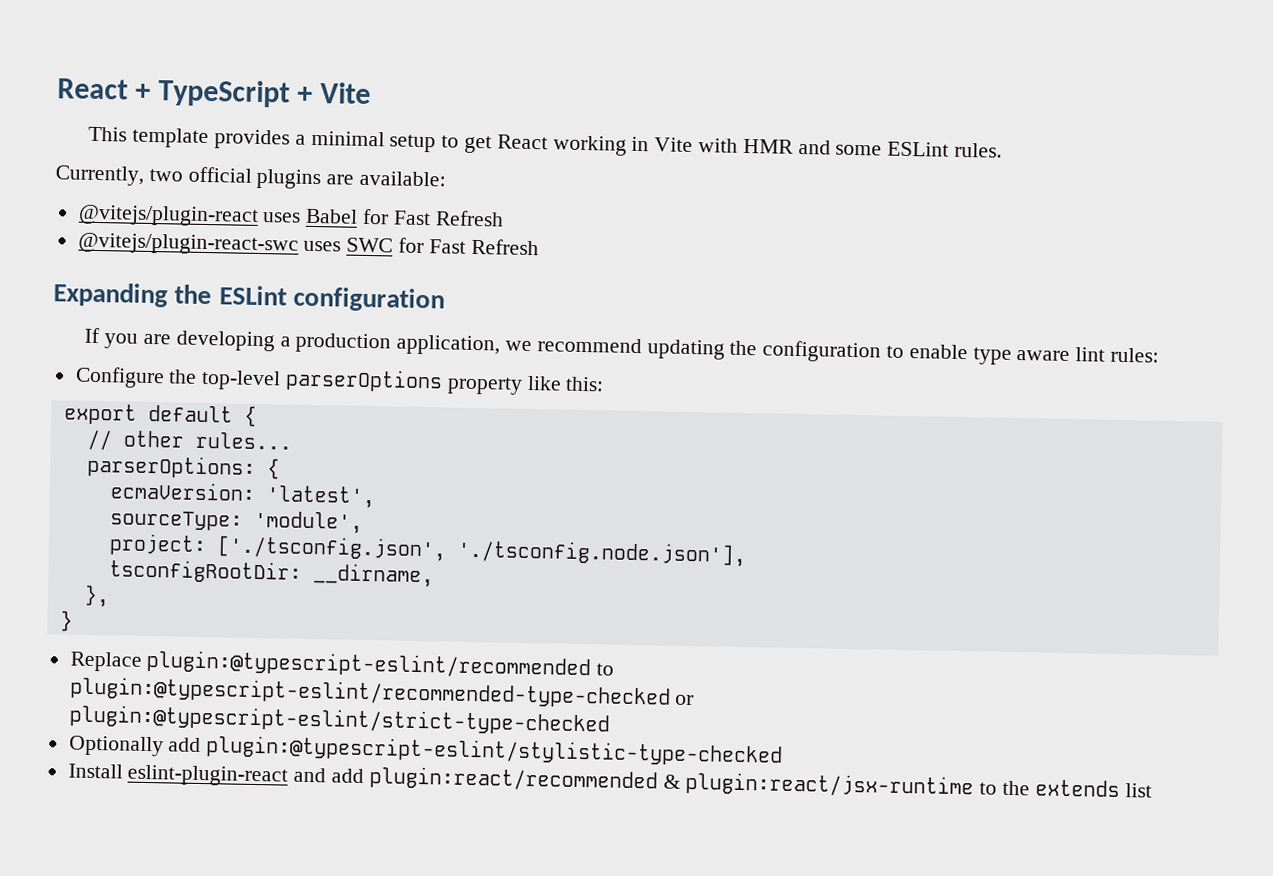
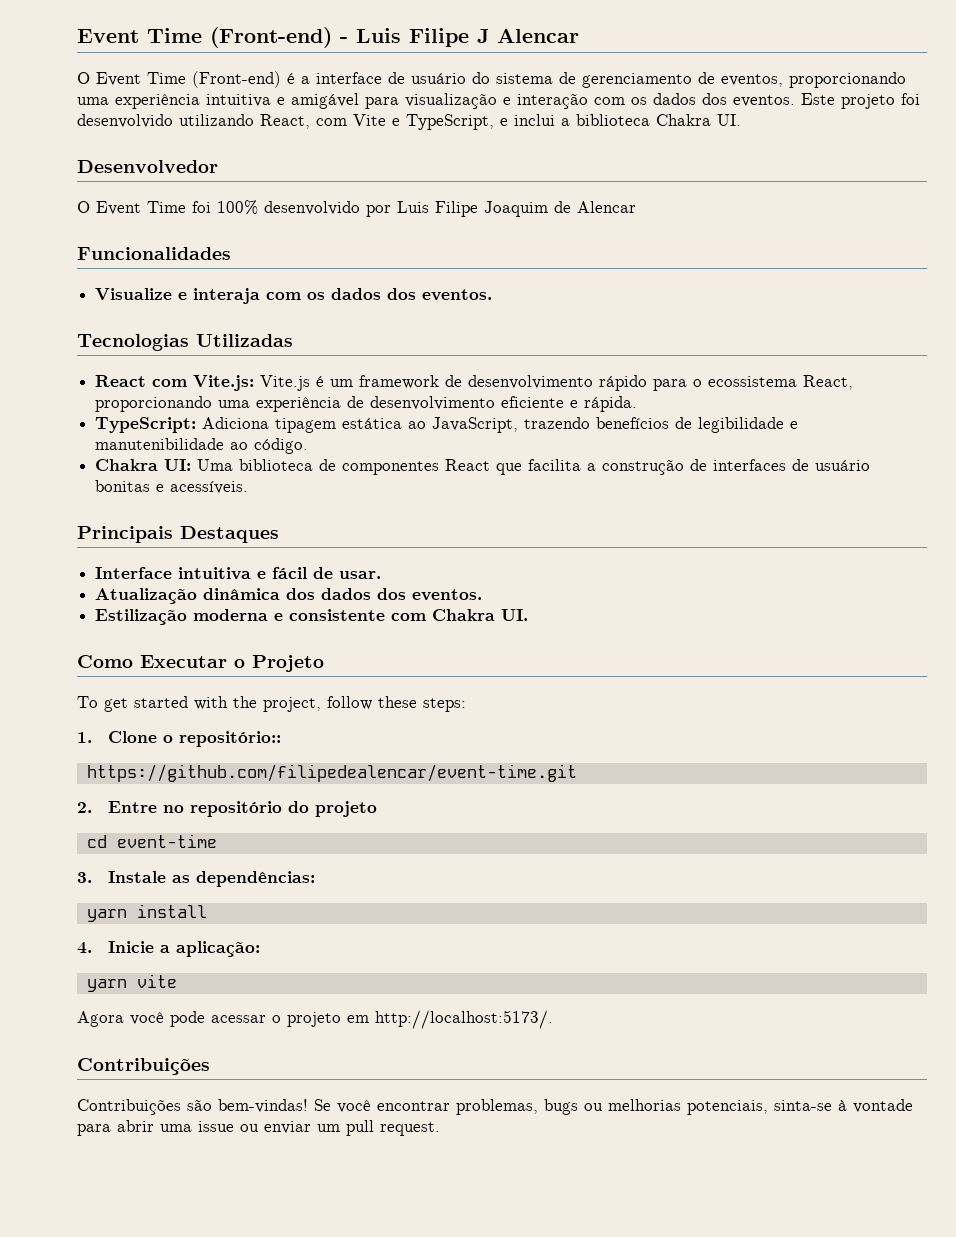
- React + TypeScript + Vite
- This template provides a minimal setup to get React working in Vite with HMR and some ESLint rules.
- Currently, two official plugins are available:
- @vitejs/plugin-react uses Babel for Fast Refresh
- @vitejs/plugin-react-swc uses SWC for Fast Refresh
- Expanding the ESLint configuration
- If you are developing a production application, we recommend updating the configuration to enable type aware lint rules:
- Configure the top-level parserOptions property like this:
- export default {
- // other rules...
- parserOptions: {
- ecmaVersion: 'latest',
- sourceType: 'module',
- project: ['./tsconfig.json', './tsconfig.node.json'],
- tsconfigRootDir: __dirname,
- },
- }
- Replace plugin:@typescript-eslint/recommended to plugin:@typescript-eslint/recommended-type-checked or plugin:@typescript-eslint/strict-type-checked
- Optionally add plugin:@typescript-eslint/stylistic-type-checked
- Install eslint-plugin-react and add plugin:react/recommended & plugin:react/jsx-runtime to the extends list
+ Event Time (Front-end) - Luis Filipe J Alencar
+ O Event Time (Front-end) é a interface de usuário do sistema de gerenciamento de eventos, proporcionando uma experiência intuitiva e amigável para visualização e interação com os dados dos eventos. Este projeto foi desenvolvido utilizando React, com Vite e TypeScript, e inclui a biblioteca Chakra UI.
+ Desenvolvedor
+ O Event Time foi 100% desenvolvido por Luis Filipe Joaquim de Alencar
+ Funcionalidades
+ Visualize e interaja com os dados dos eventos.
+ Tecnologias Utilizadas
+ React com Vite.js: Vite.js é um framework de desenvolvimento rápido para o ecossistema React, proporcionando uma experiência de desenvolvimento eficiente e rápida.
+ TypeScript: Adiciona tipagem estática ao JavaScript, trazendo benefícios de legibilidade e manutenibilidade ao código.
+ Chakra UI: Uma biblioteca de componentes React que facilita a construção de interfaces de usuário bonitas e acessíveis.
+ Principais Destaques
+ Interface intuitiva e fácil de usar.
+ Atualização dinâmica dos dados dos eventos.
+ Estilização moderna e consistente com Chakra UI.
+ Como Executar o Projeto
+ To get started with the project, follow these steps:
+ 1. Clone o repositório::
+ https://github.com/filipedealencar/event-time.git
+ 2. Entre no repositório do projeto
+ cd event-time
+ 3. Instale as dependências:
+ yarn install
+ 4. Inicie a aplicação:
+ yarn vite
+ Agora você pode acessar o projeto em http://localhost:5173/.
+ Contribuições
+ Contribuições são bem-vindas! Se você encontrar problemas, bugs ou melhorias potenciais, sinta-se à vontade para abrir uma issue ou enviar um pull request.

